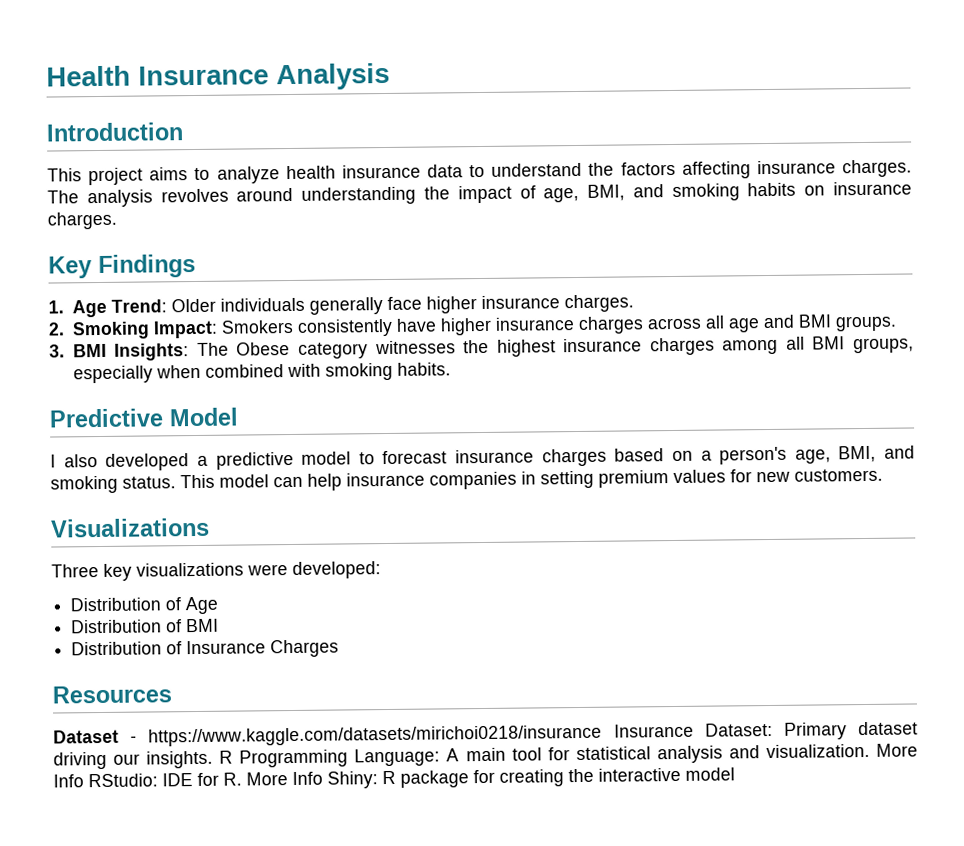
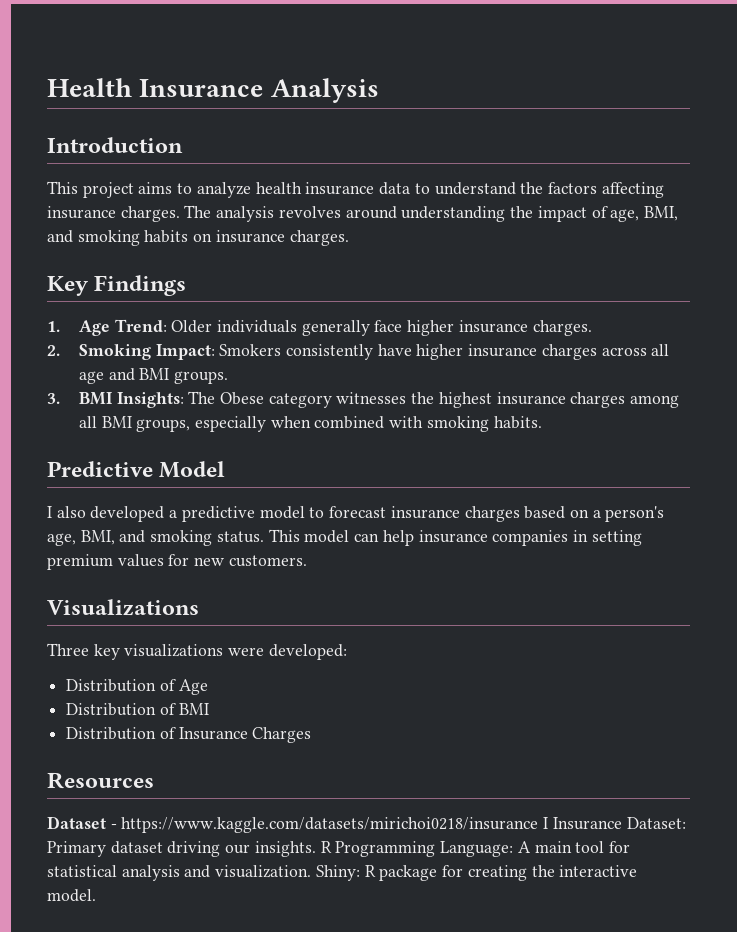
- Dataset - https://www.kaggle.com/datasets/mirichoi0218/insurance Insurance Dataset: Primary dataset driving our insights.
+ Dataset - https://www.kaggle.com/datasets/mirichoi0218/insurance I Insurance Dataset: Primary dataset driving our insights.
- More Info RStudio: IDE for R. More Info Shiny: R package for creating the interactive model
+ Shiny: R package for creating the interactive model.

